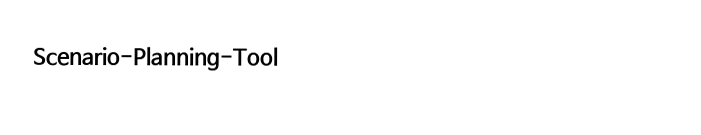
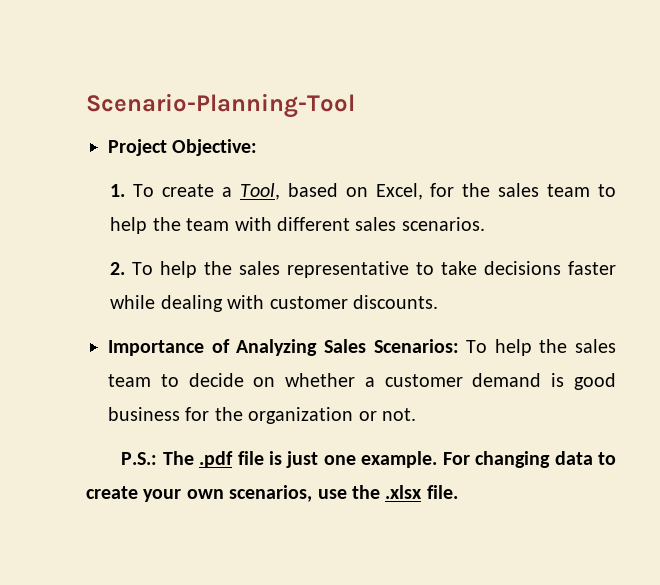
+ Project Objective:
+ 1. To create a Tool, based on Excel, for the sales team to help the team with different sales scenarios.
+ 2. To help the sales representative to take decisions faster while dealing with customer discounts.
+ Importance of Analyzing Sales Scenarios: To help the sales team to decide on whether a customer demand is good business for the organization or not.
+ P.S.: The .pdf file is just one example. For changing data to create your own scenarios, use the .xlsx file.

